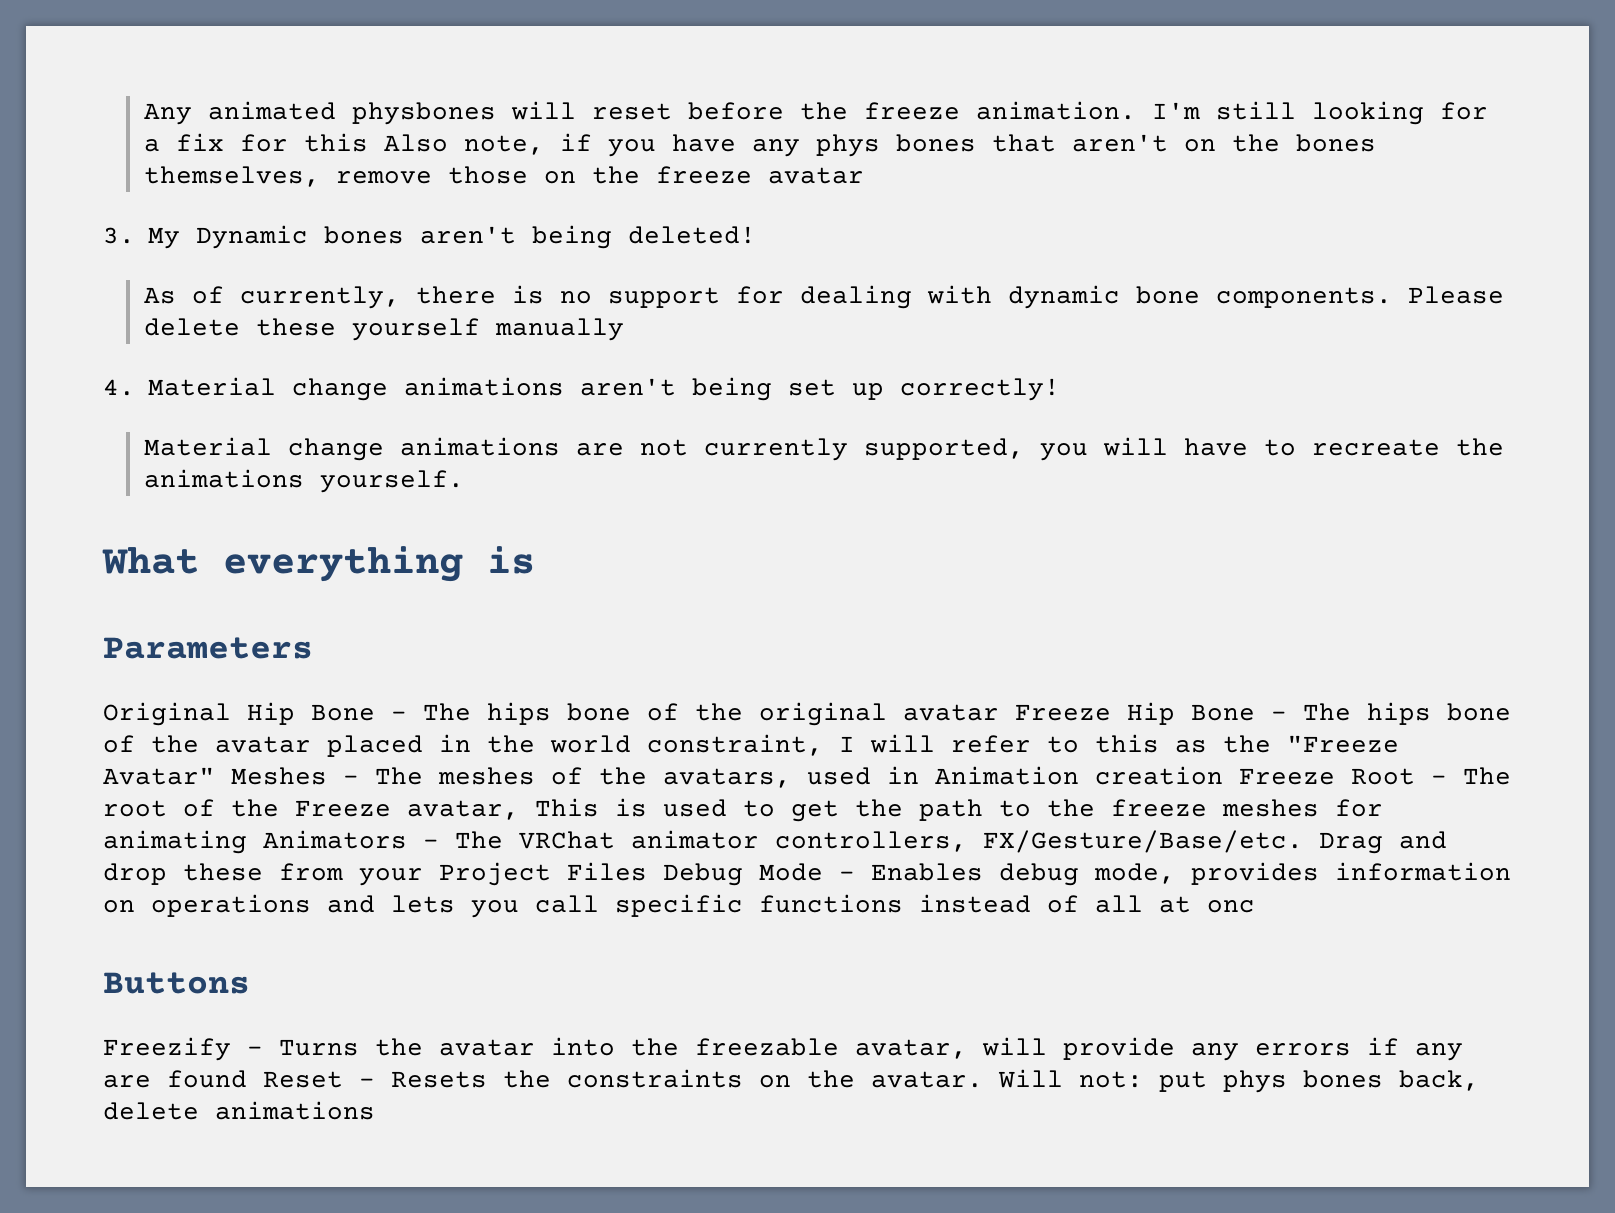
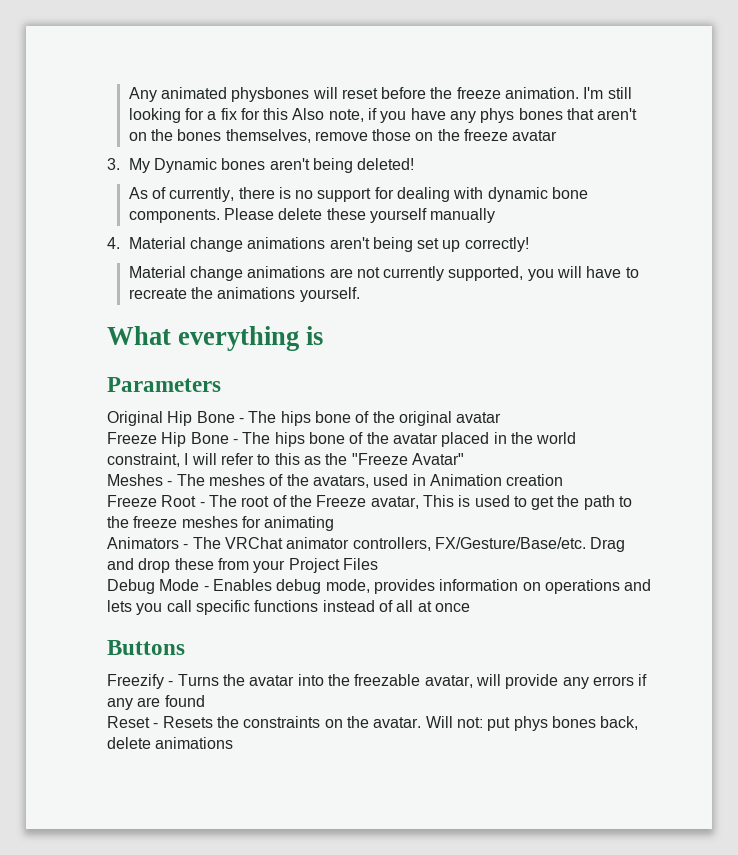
- Original Hip Bone - The hips bone of the original avatar Freeze Hip Bone - The hips bone of the avatar placed in the world constraint, I will refer to this as the "Freeze Avatar" Meshes - The meshes of the avatars, used in Animation creation Freeze Root - The root of the Freeze avatar, This is used to get the path to the freeze meshes for animating Animators - The VRChat animator controllers, FX/Gesture/Base/etc.
+ Original Hip Bone - The hips bone of the original avatar
+ Freeze Hip Bone - The hips bone of the avatar placed in the world constraint, I will refer to this as the "Freeze Avatar"
+ Meshes - The meshes of the avatars, used in Animation creation
+ Freeze Root - The root of the Freeze avatar, This is used to get the path to the freeze meshes for animating
+ Animators - The VRChat animator controllers, FX/Gesture/Base/etc.
- Drag and drop these from your Project Files Debug Mode - Enables debug mode, provides information on operations and lets you call specific functions instead of all at onc
+ Drag and drop these from your Project Files
+ Debug Mode - Enables debug mode, provides information on operations and lets you call specific functions instead of all at once
- Freezify - Turns the avatar into the freezable avatar, will provide any errors if any are found Reset - Resets the constraints on the avatar.
+ Freezify - Turns the avatar into the freezable avatar, will provide any errors if any are found
+ Reset - Resets the constraints on the avatar.

